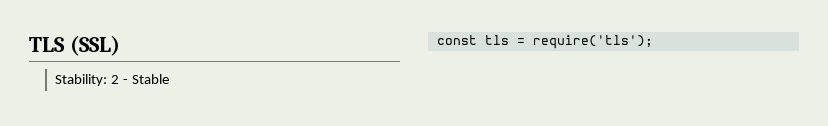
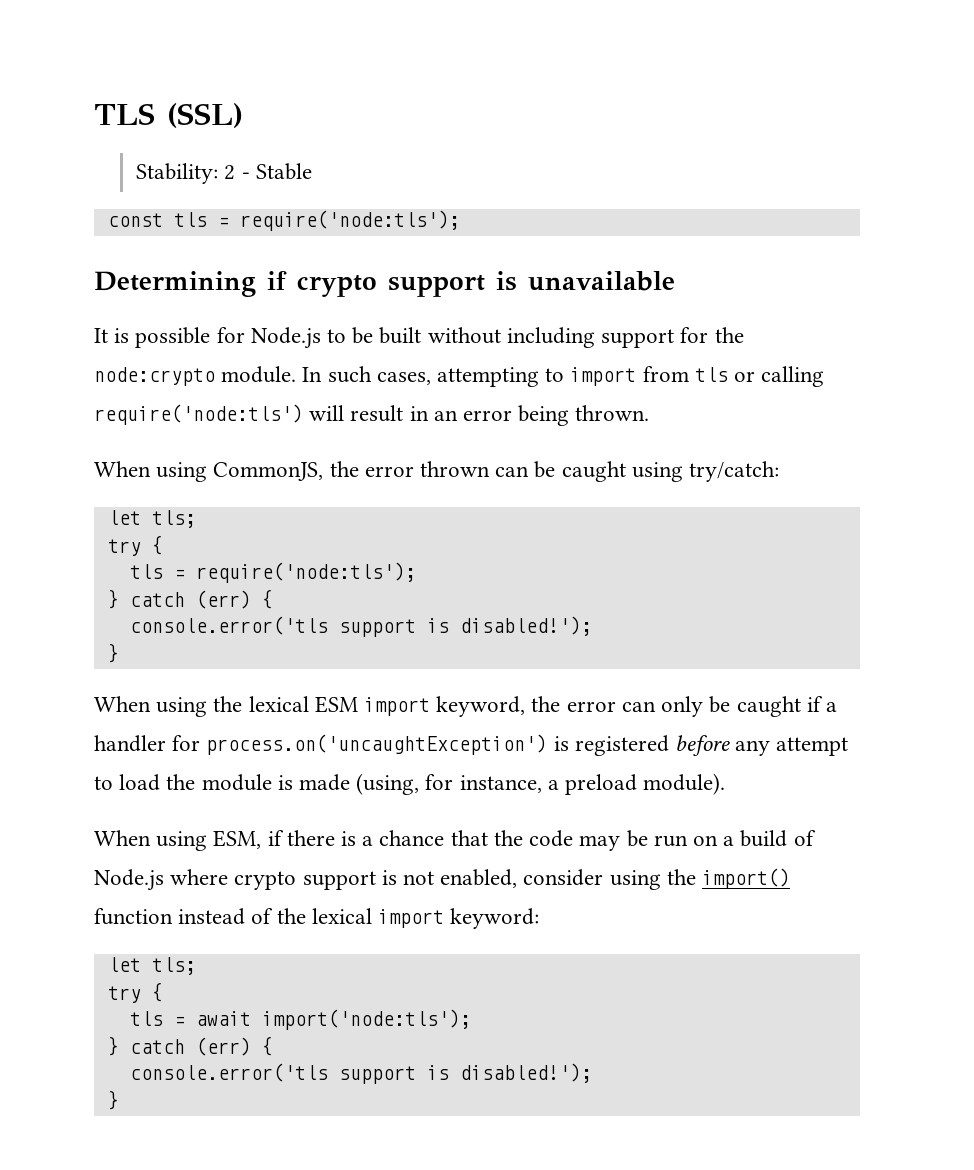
- const tls = require('tls');
+ const tls = require('node:tls');
+ Determining if crypto support is unavailable
+ It is possible for Node.js to be built without including support for the node:crypto module. In such cases, attempting to import from tls or calling require('node:tls') will result in an error being thrown.
+ When using CommonJS, the error thrown can be caught using try/catch:
+ let tls;
+ try {
+ tls = require('node:tls');
+ } catch (err) {
+ console.error('tls support is disabled!');
+ }
+ When using the lexical ESM import keyword, the error can only be caught if a handler for process.on('uncaughtException') is registered before any attempt to load the module is made (using, for instance, a preload module).
+ When using ESM, if there is a chance that the code may be run on a build of Node.js where crypto support is not enabled, consider using the import() function instead of the lexical import keyword:
+ let tls;
+ try {
+ tls = await import('node:tls');
+ } catch (err) {
+ console.error('tls support is disabled!');
+ }

